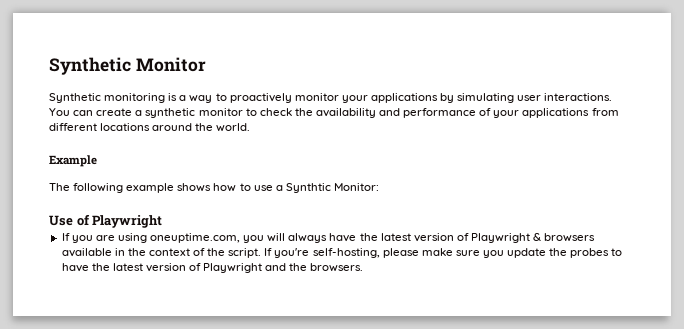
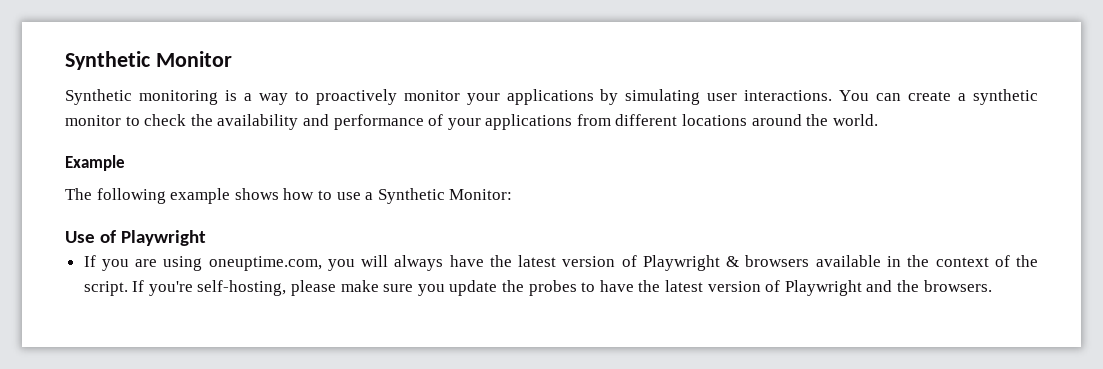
- The following example shows how to use a Synthtic Monitor:
+ The following example shows how to use a Synthetic Monitor:

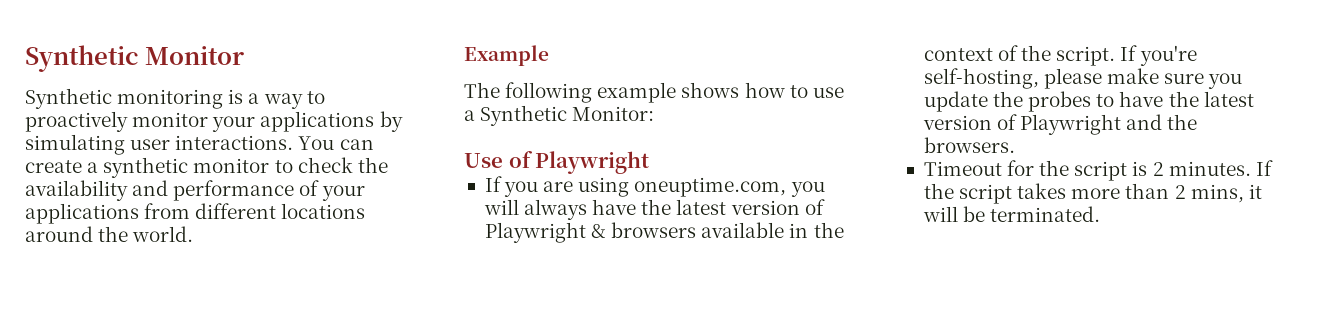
+ Timeout for the script is 2 minutes. If the script takes more than 2 mins, it will be terminated.

